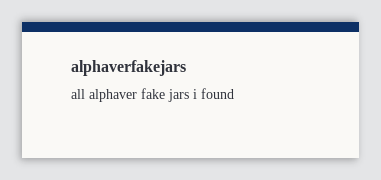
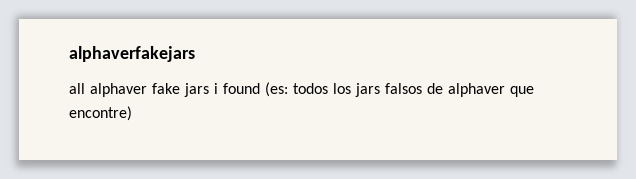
- all alphaver fake jars i found
+ all alphaver fake jars i found (es: todos los jars falsos de alphaver que encontre)

